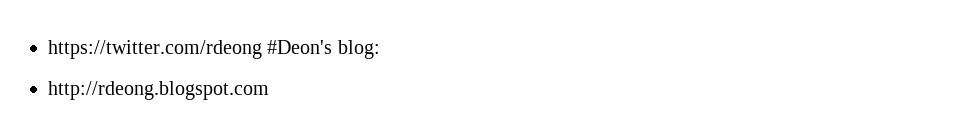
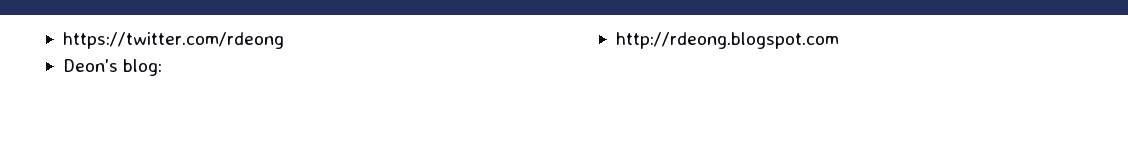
- https://twitter.com/rdeong #Deon's blog:
+ https://twitter.com/rdeong
+ Deon's blog:

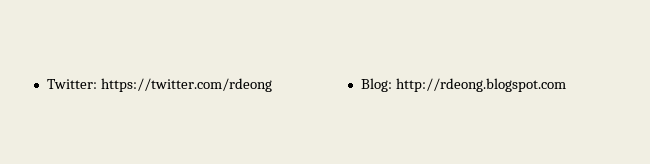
- https://twitter.com/rdeong
+ Twitter: https://twitter.com/rdeong
- Deon's blog:
- http://rdeong.blogspot.com
+ Blog: http://rdeong.blogspot.com

